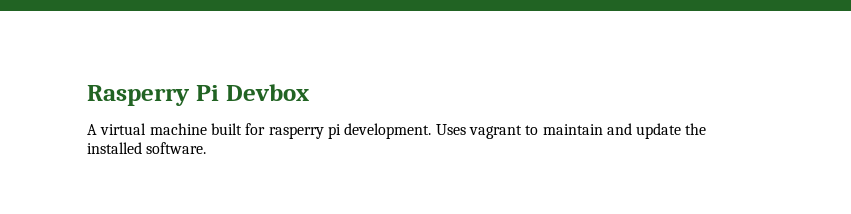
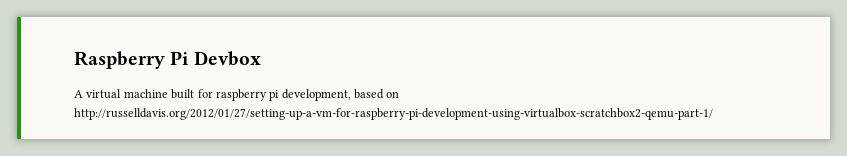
- Rasperry Pi Devbox
+ Raspberry Pi Devbox
- A virtual machine built for rasperry pi development. Uses vagrant to maintain and update the installed software.
+ A virtual machine built for raspberry pi development, based on http://russelldavis.org/2012/01/27/setting-up-a-vm-for-raspberry-pi-development-using-virtualbox-scratchbox2-qemu-part-1/

